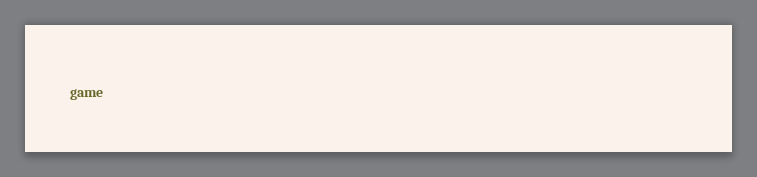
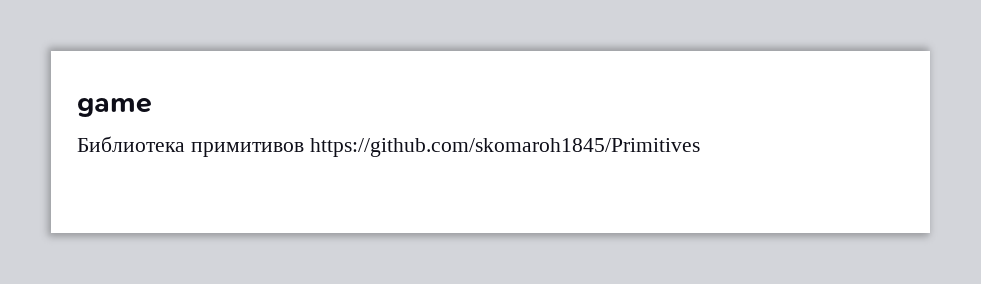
+ Библиотека примитивов https://github.com/skomaroh1845/Primitives

